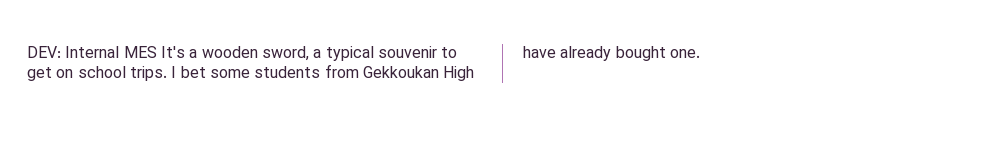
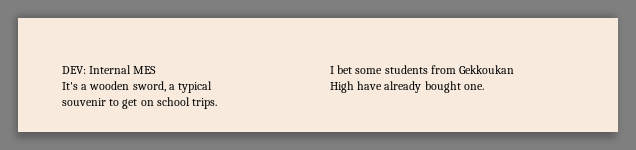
- DEV: Internal MES It's a wooden sword, a typical souvenir to get on school trips. I bet some students from Gekkoukan High have already bought one.
+ DEV: Internal MES
+ It's a wooden sword, a typical
+ souvenir to get on school trips.
+ I bet some students from Gekkoukan
+ High have already bought one.

